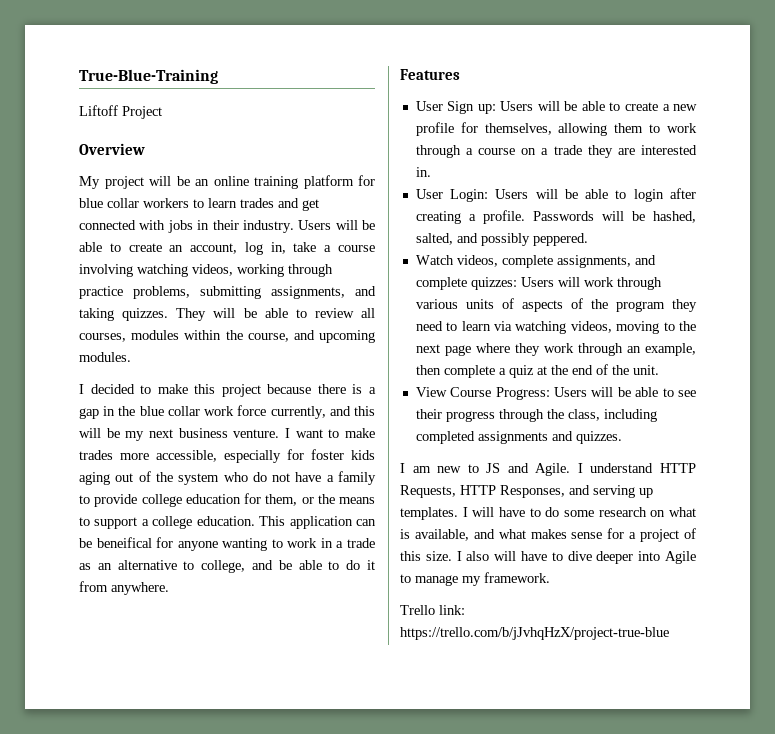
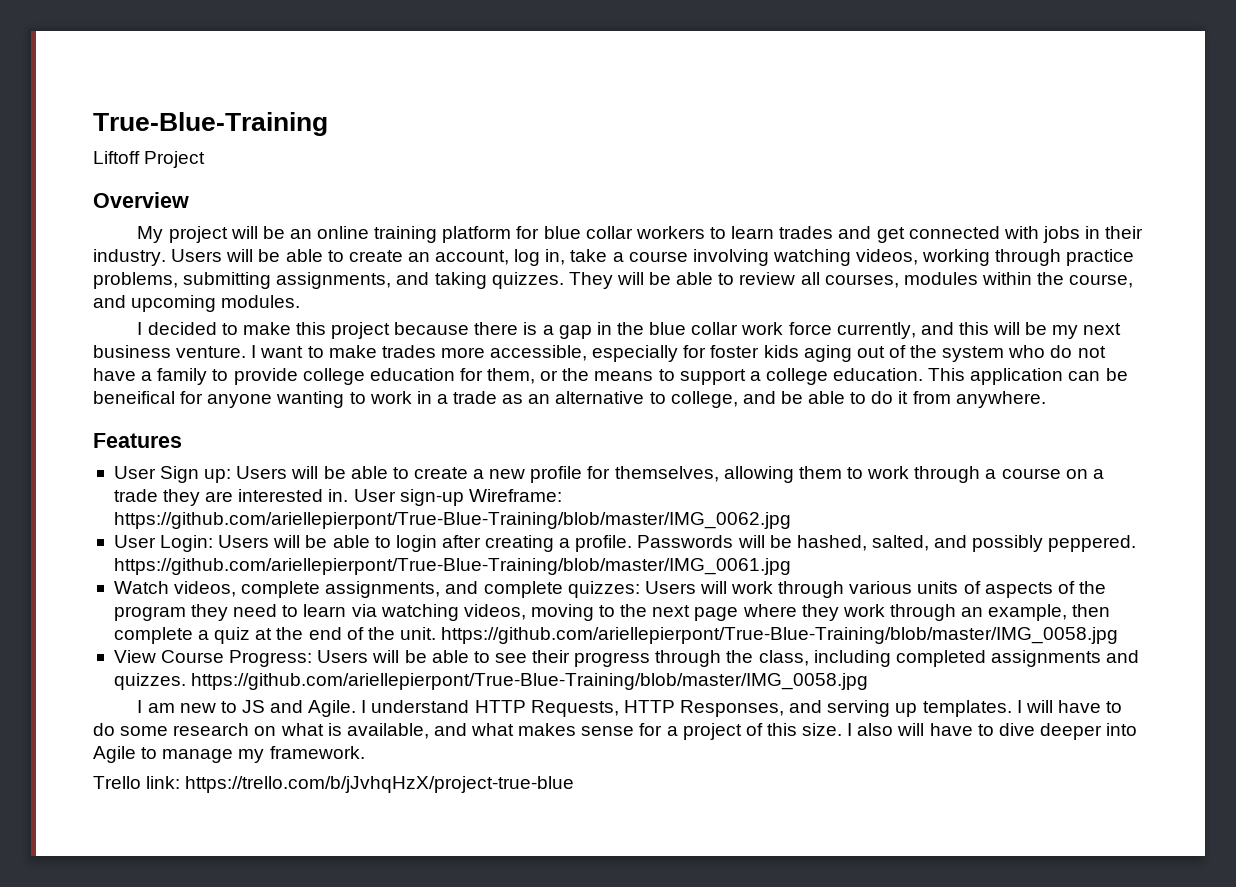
+ User sign-up Wireframe: https://github.com/ariellepierpont/True-Blue-Training/blob/master/IMG_0062.jpg
- Passwords will be hashed, salted, and possibly peppered.
+ Passwords will be hashed, salted, and possibly peppered. https://github.com/ariellepierpont/True-Blue-Training/blob/master/IMG_0061.jpg
- Watch videos, complete assignments, and complete quizzes: Users will work through various units of aspects of the program they need to learn via watching videos, moving to the next page where they work through an example, then complete a quiz at the end of the unit.
+ Watch videos, complete assignments, and complete quizzes: Users will work through various units of aspects of the program they need to learn via watching videos, moving to the next page where they work through an example, then complete a quiz at the end of the unit. https://github.com/ariellepierpont/True-Blue-Training/blob/master/IMG_0058.jpg
- View Course Progress: Users will be able to see their progress through the class, including completed assignments and quizzes.
+ View Course Progress: Users will be able to see their progress through the class, including completed assignments and quizzes. https://github.com/ariellepierpont/True-Blue-Training/blob/master/IMG_0058.jpg

